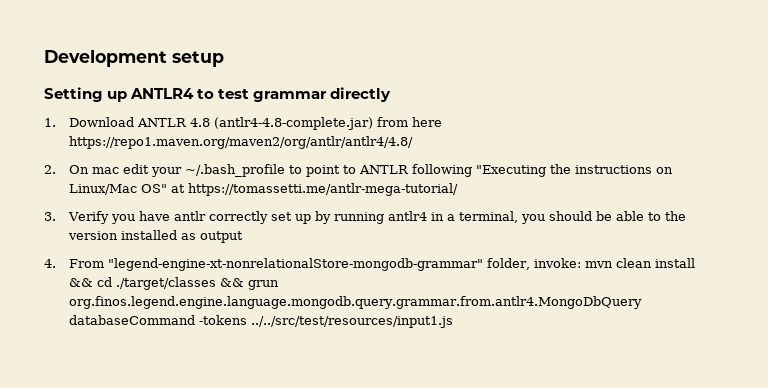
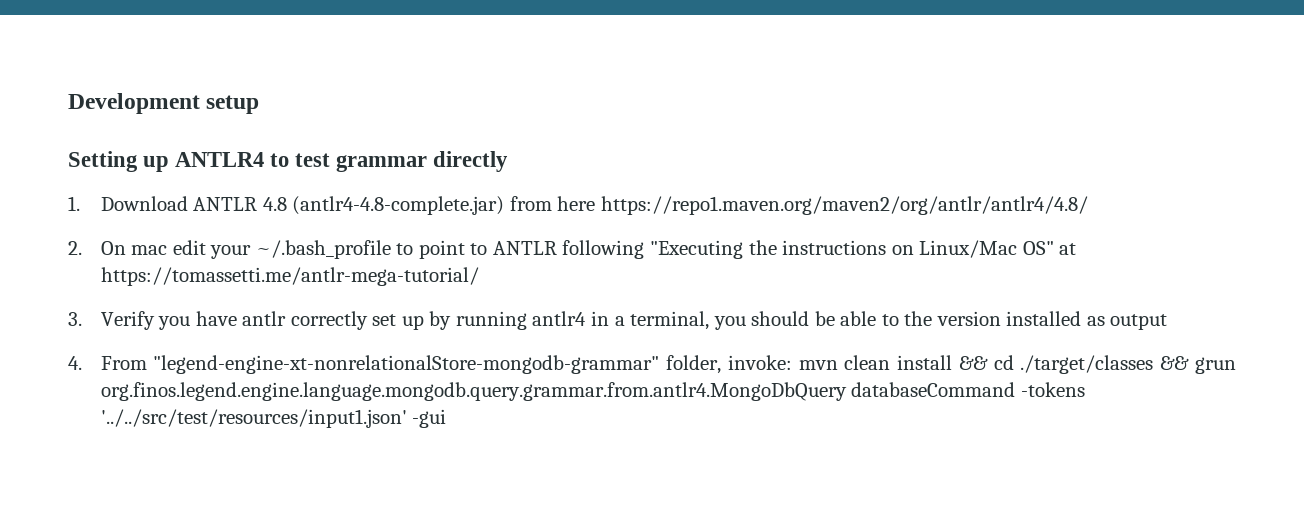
- 4. From "legend-engine-xt-nonrelationalStore-mongodb-grammar" folder, invoke: mvn clean install && cd ./target/classes && grun org.finos.legend.engine.language.mongodb.query.grammar.from.antlr4.MongoDbQuery databaseCommand -tokens ../../src/test/resources/input1.js
+ 4. From "legend-engine-xt-nonrelationalStore-mongodb-grammar" folder, invoke: mvn clean install && cd ./target/classes && grun org.finos.legend.engine.language.mongodb.query.grammar.from.antlr4.MongoDbQuery databaseCommand -tokens '../../src/test/resources/input1.json' -gui

